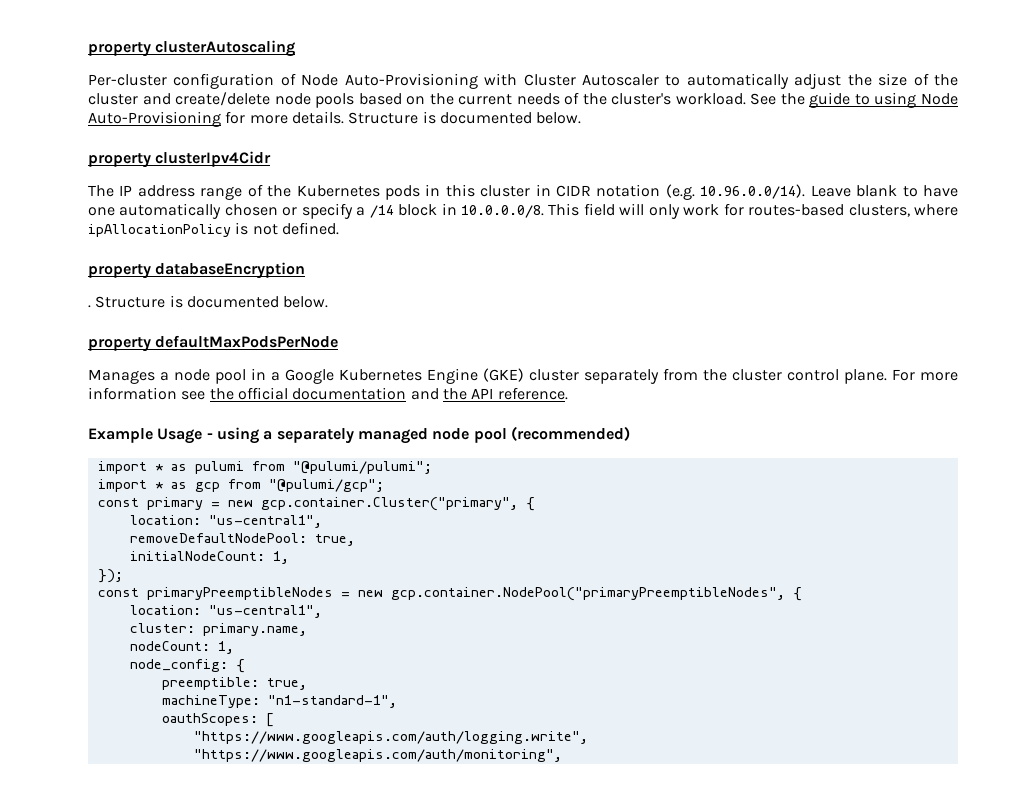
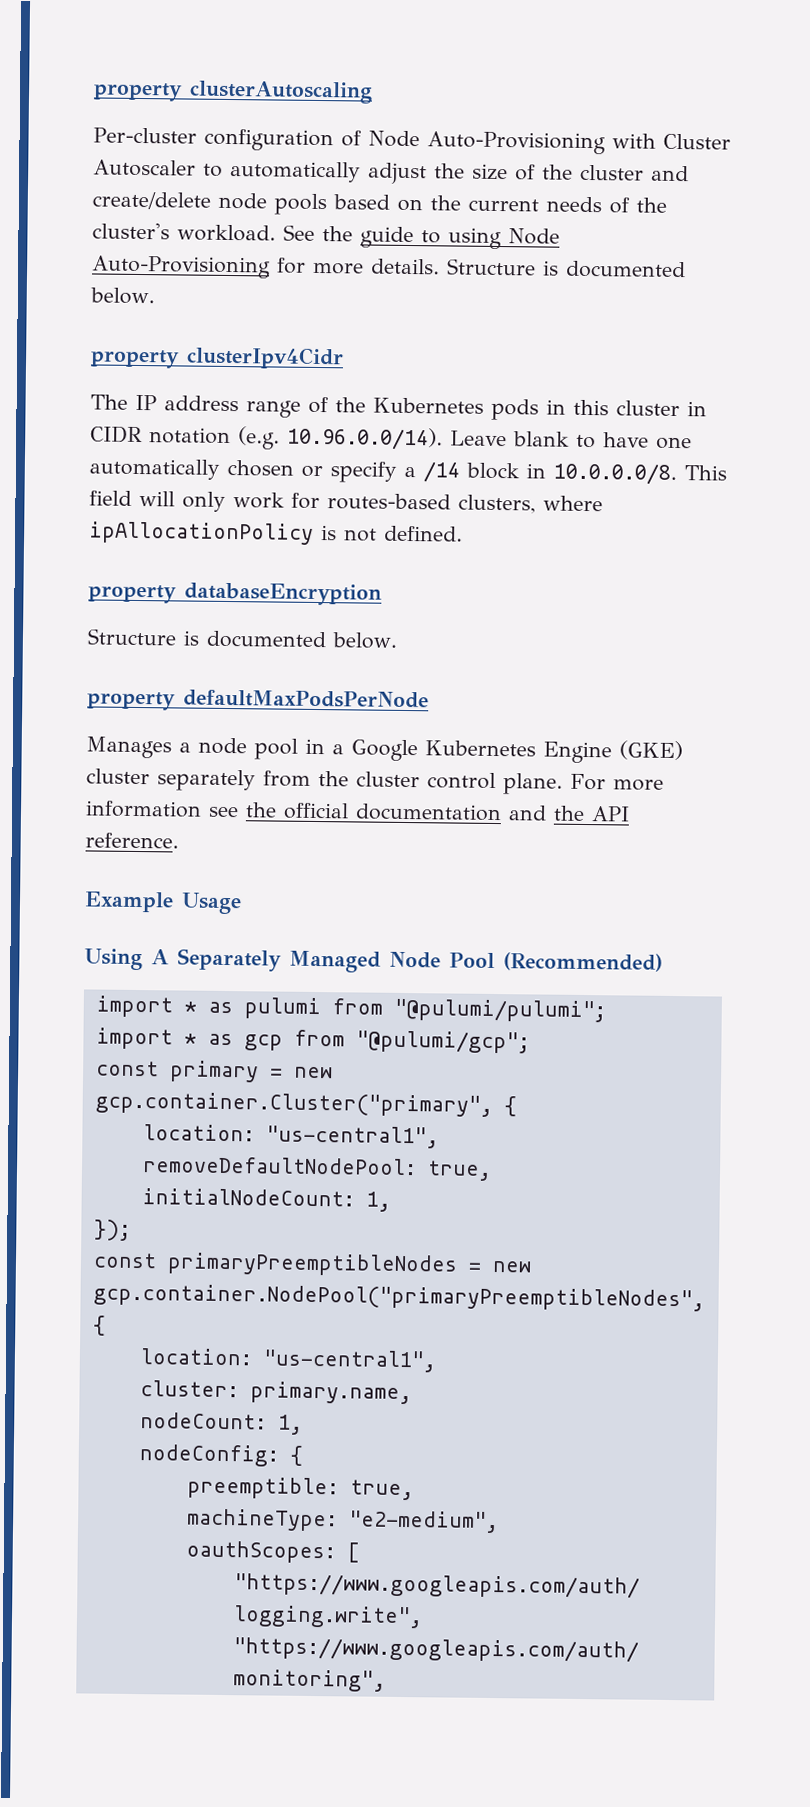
- .
- Example Usage - using a separately managed node pool (recommended)
+ Example Usage
+ Using A Separately Managed Node Pool (Recommended)
- node_config: {
+ nodeConfig: {
- machineType: "n1-standard-1",
+ machineType: "e2-medium",

